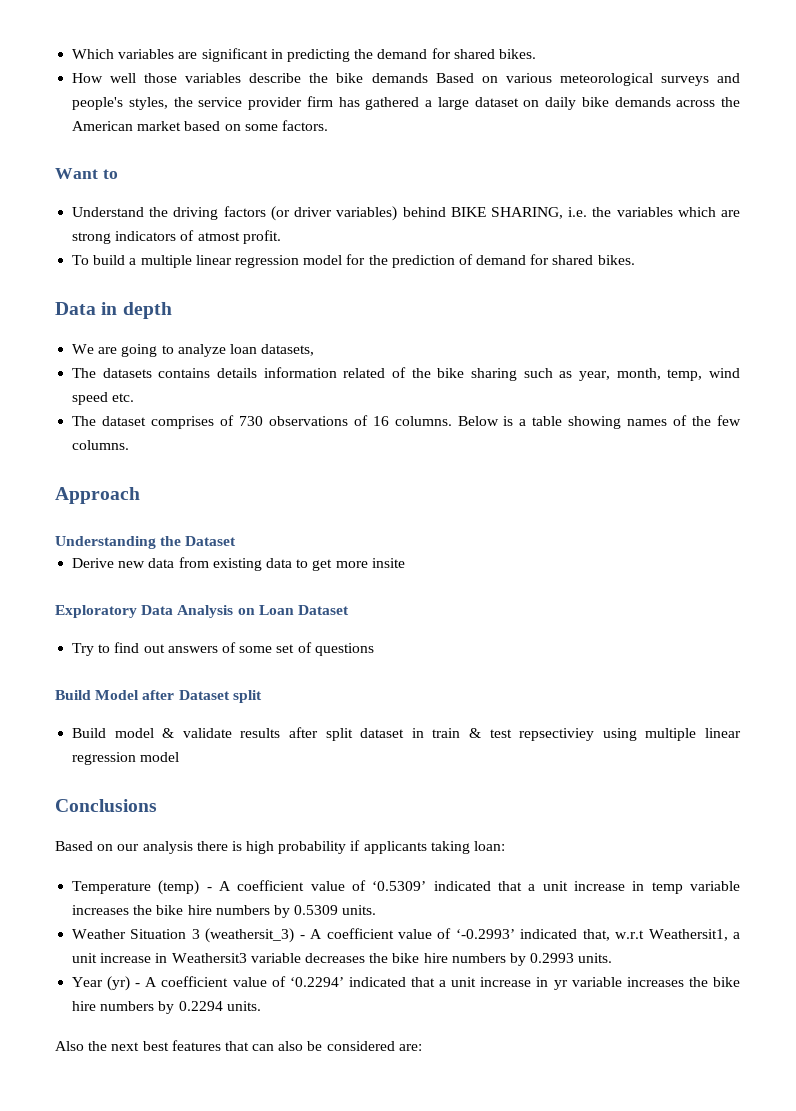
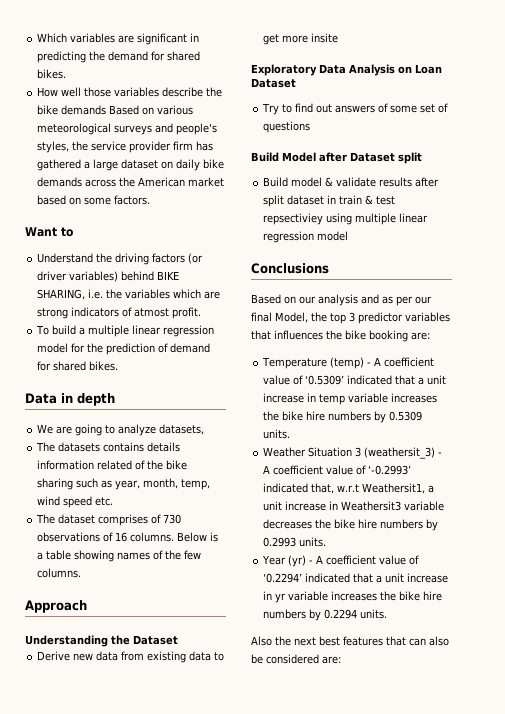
- We are going to analyze loan datasets,
+ We are going to analyze datasets,
- Based on our analysis there is high probability if applicants taking loan:
+ Based on our analysis and as per our final Model, the top 3 predictor variables that influences the bike booking are:

